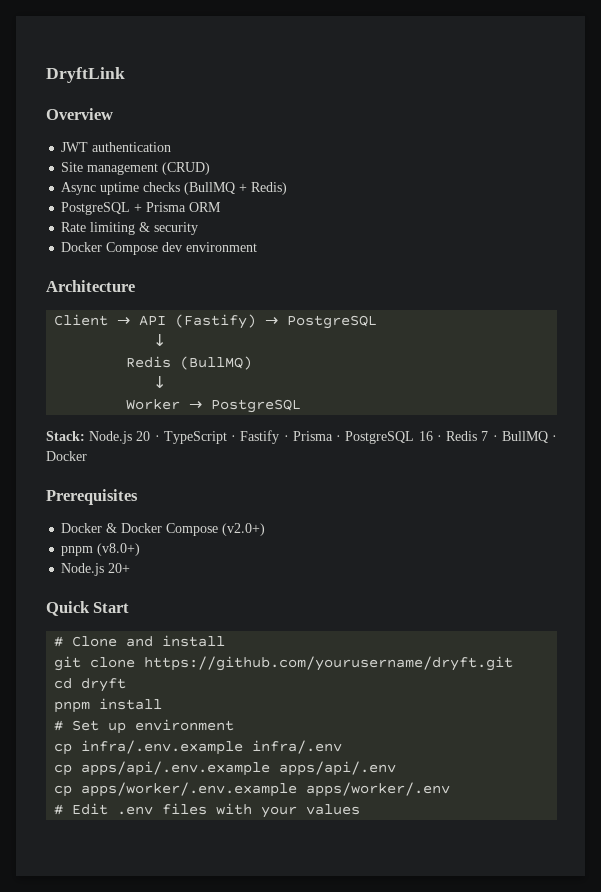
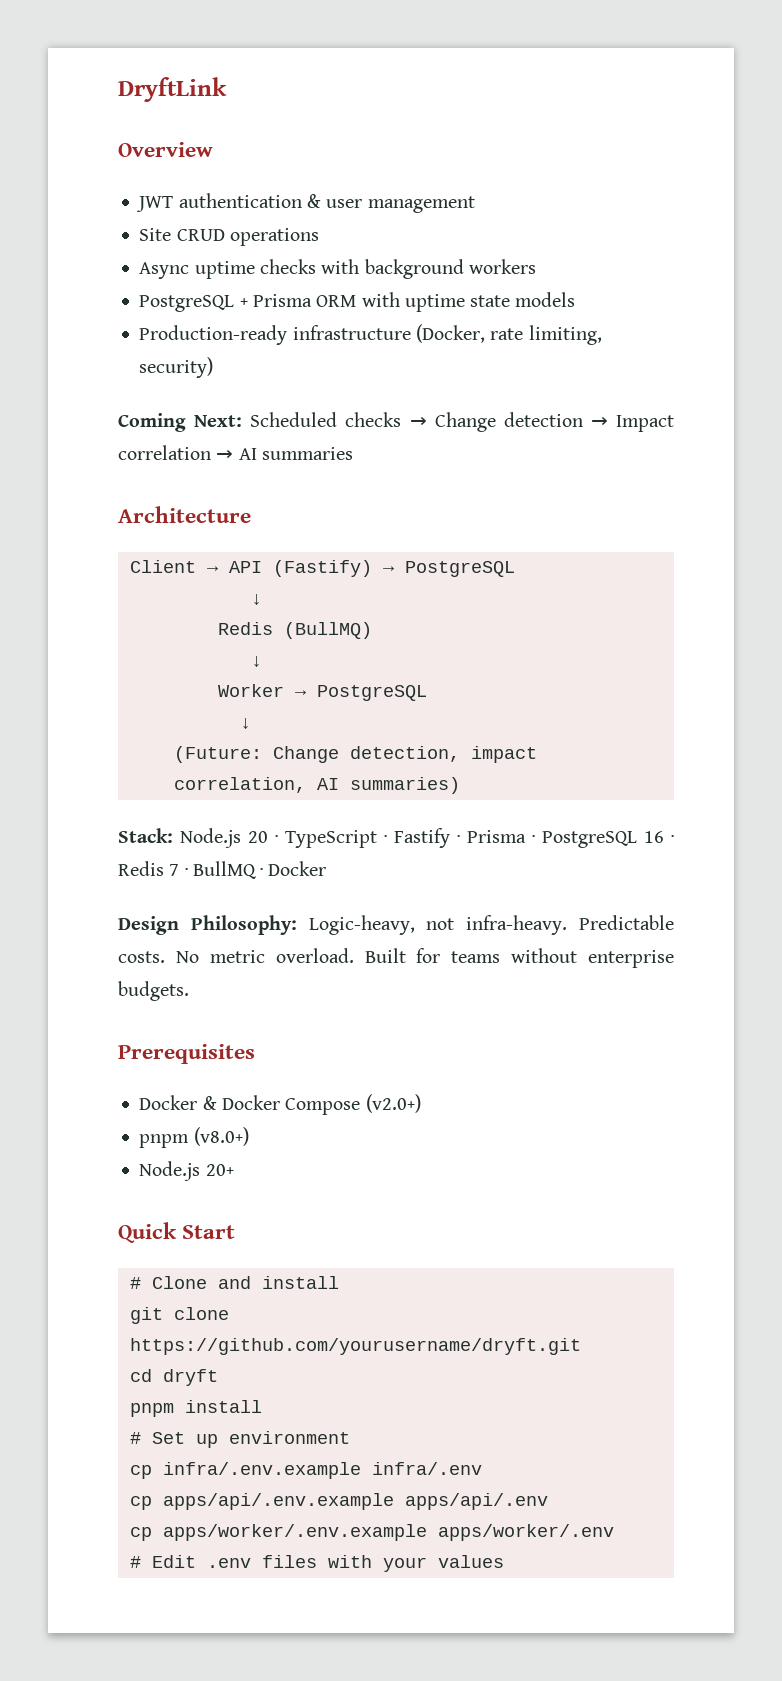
- JWT authentication
+ JWT authentication & user management
- Site management (CRUD)
+ Site CRUD operations
- Async uptime checks (BullMQ + Redis)
+ Async uptime checks with background workers
- PostgreSQL + Prisma ORM
- Rate limiting & security
- Docker Compose dev environment
+ PostgreSQL + Prisma ORM with uptime state models
+ Production-ready infrastructure (Docker, rate limiting, security)
+ Coming Next: Scheduled checks → Change detection → Impact correlation → AI summaries
  Worker → PostgreSQL
+ ↓
+ (Future: Change detection, impact correlation, AI summaries)
+ Design Philosophy: Logic-heavy, not infra-heavy. Predictable costs. No metric overload. Built for teams without enterprise budgets.

